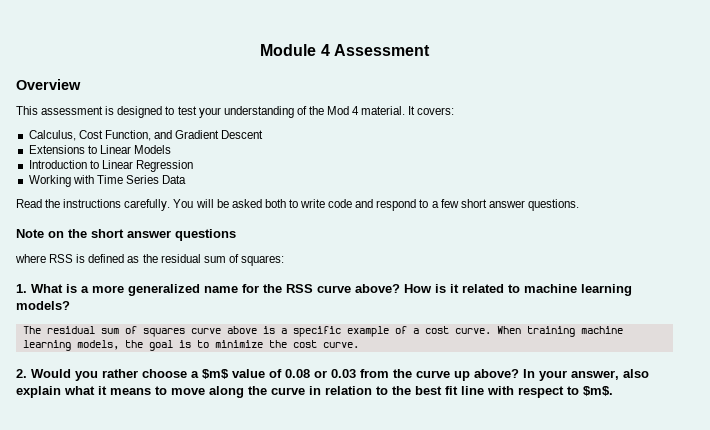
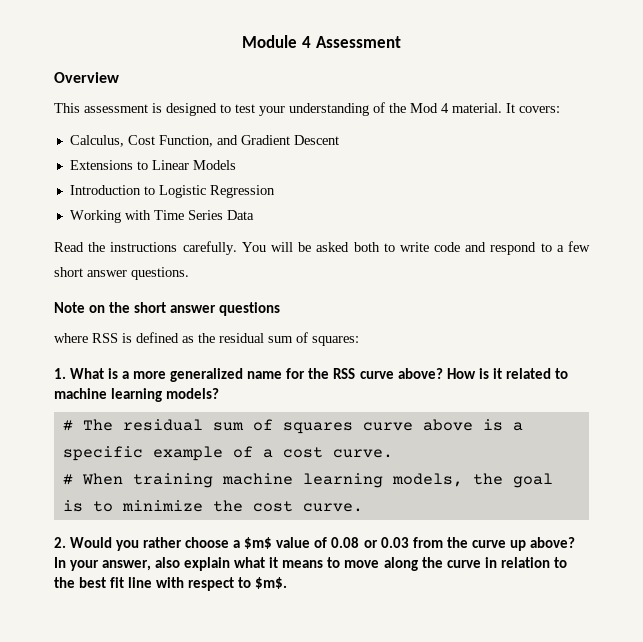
- Introduction to Linear Regression
+ Introduction to Logistic Regression
- The residual sum of squares curve above is a specific example of a cost curve. When training machine learning models, the goal is to minimize the cost curve.
+ # The residual sum of squares curve above is a specific example of a cost curve.
+ # When training machine learning models, the goal is to minimize the cost curve.

